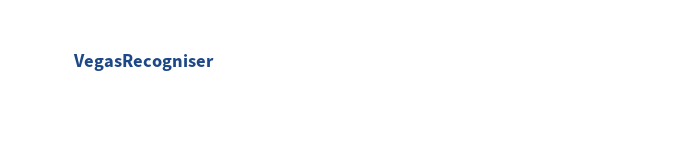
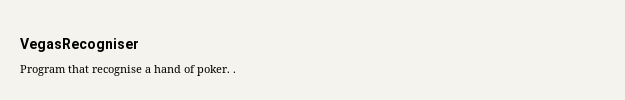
+ Program that recognise a hand of poker. .

